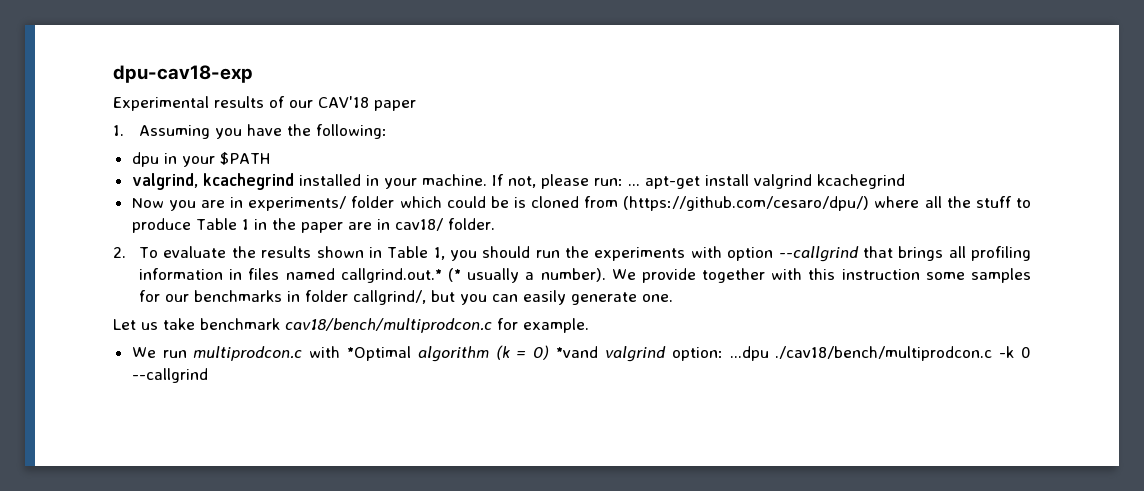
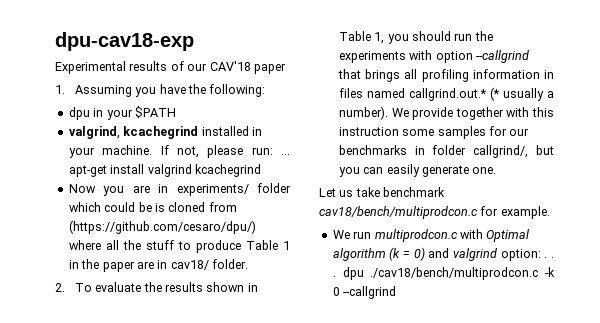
- We run multiprodcon.c with *Optimal algorithm (k = 0) *vand valgrind option: ...dpu ./cav18/bench/multiprodcon.c -k 0 --callgrind
+ We run multiprodcon.c with Optimal algorithm (k = 0) and valgrind option: . . . dpu ./cav18/bench/multiprodcon.c -k 0 --callgrind

